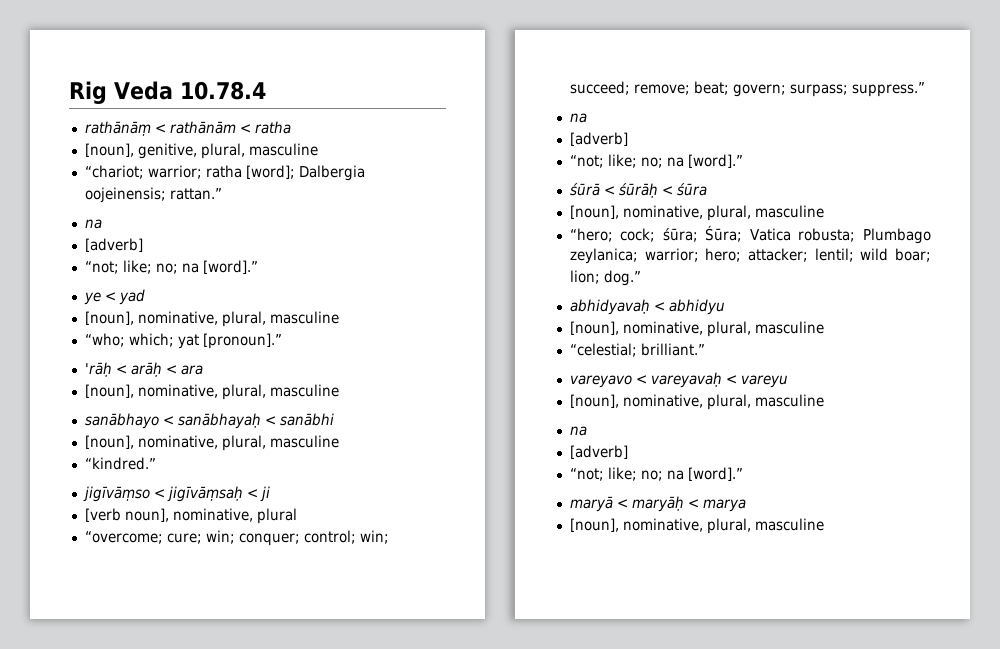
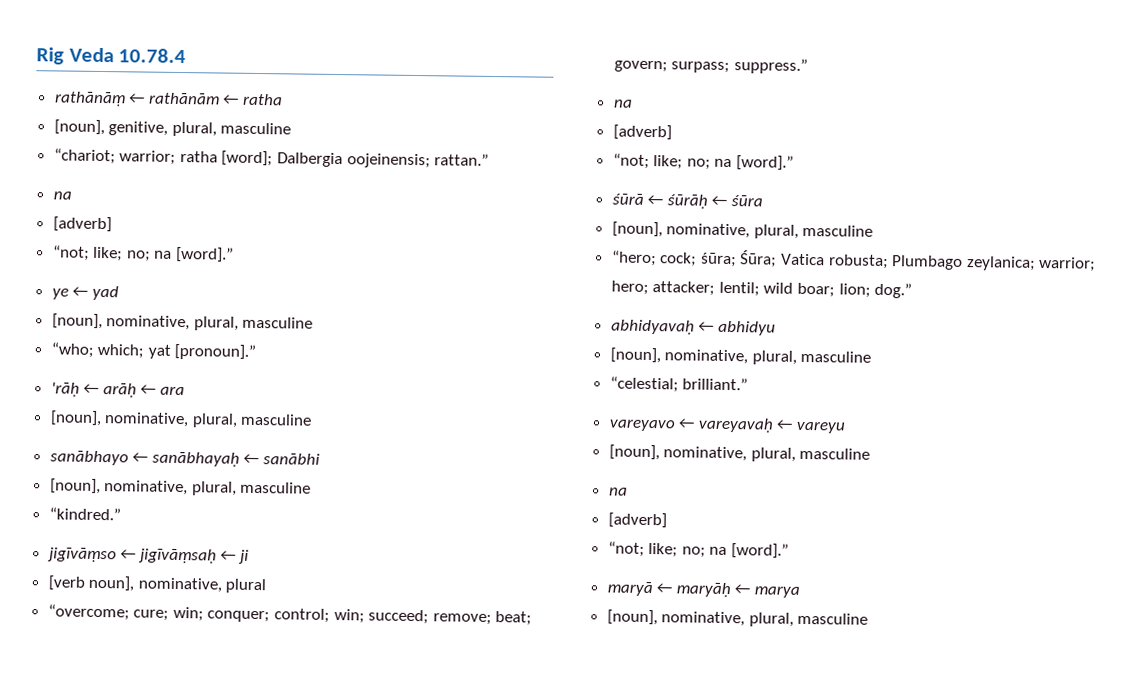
- rathānāṃ < rathānām < ratha
+ rathānāṃ ← rathānām ← ratha
- ye < yad
+ ye ← yad
- 'rāḥ < arāḥ < ara
+ 'rāḥ ← arāḥ ← ara
- sanābhayo < sanābhayaḥ < sanābhi
+ sanābhayo ← sanābhayaḥ ← sanābhi
- jigīvāṃso < jigīvāṃsaḥ < ji
+ jigīvāṃso ← jigīvāṃsaḥ ← ji
- śūrā < śūrāḥ < śūra
+ śūrā ← śūrāḥ ← śūra
- abhidyavaḥ < abhidyu
+ abhidyavaḥ ← abhidyu
- vareyavo < vareyavaḥ < vareyu
+ vareyavo ← vareyavaḥ ← vareyu
- maryā < maryāḥ < marya
+ maryā ← maryāḥ ← marya

